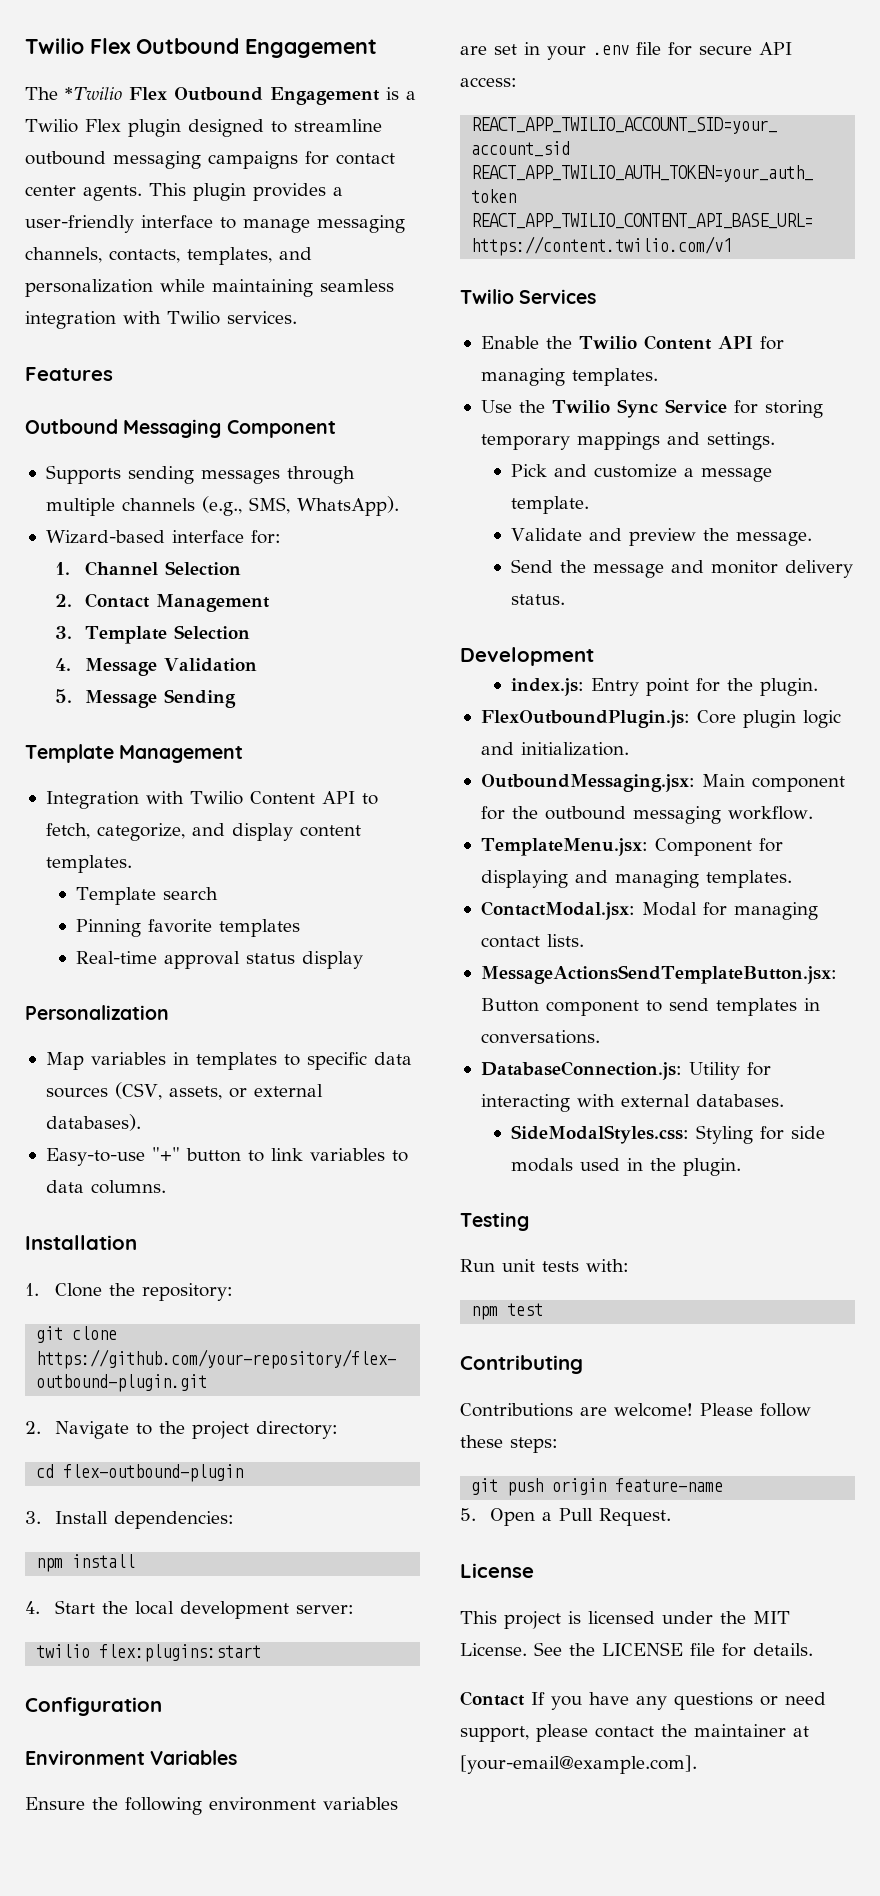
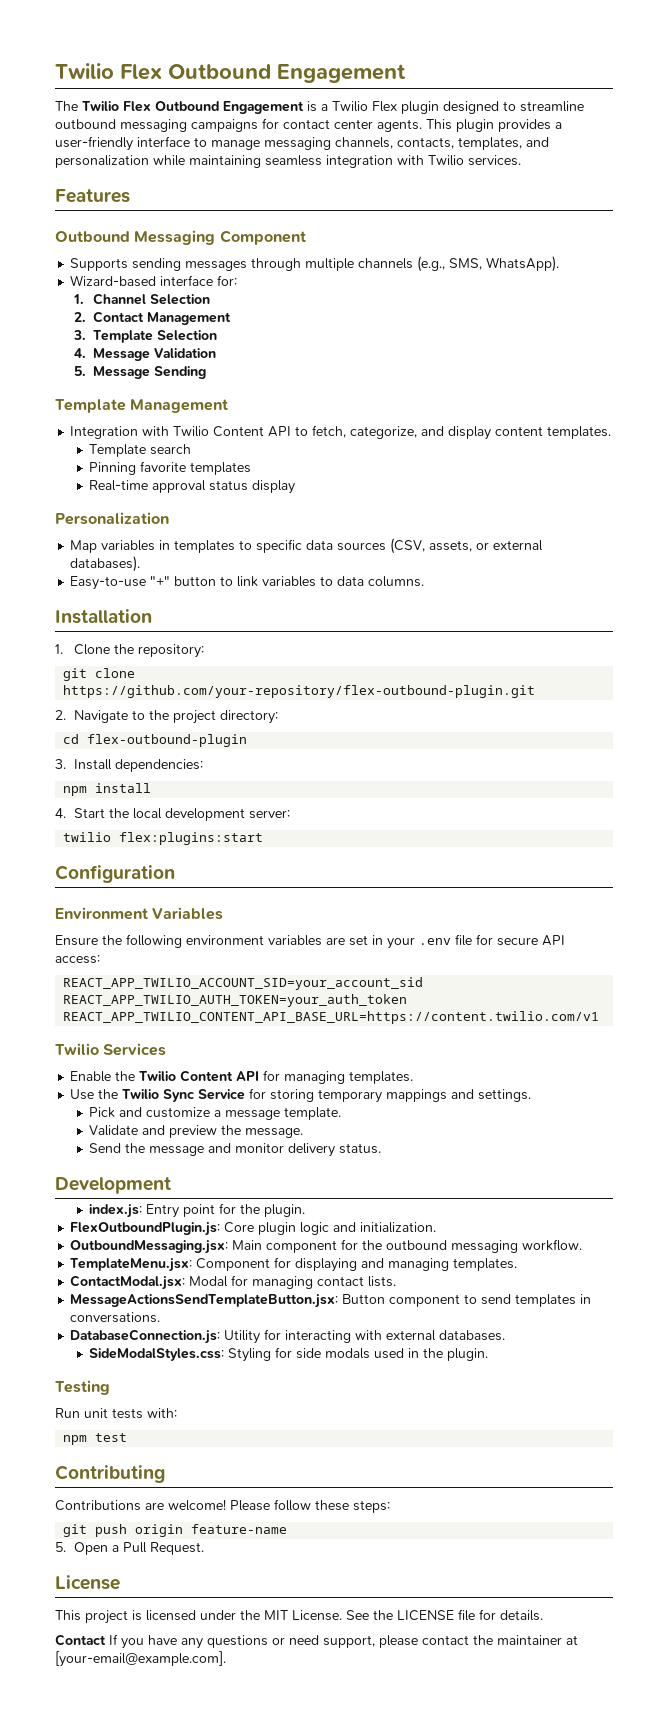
- The *Twilio Flex Outbound Engagement is a Twilio Flex plugin designed to streamline outbound messaging campaigns for contact center agents.
+ The Twilio Flex Outbound Engagement is a Twilio Flex plugin designed to streamline outbound messaging campaigns for contact center agents.

